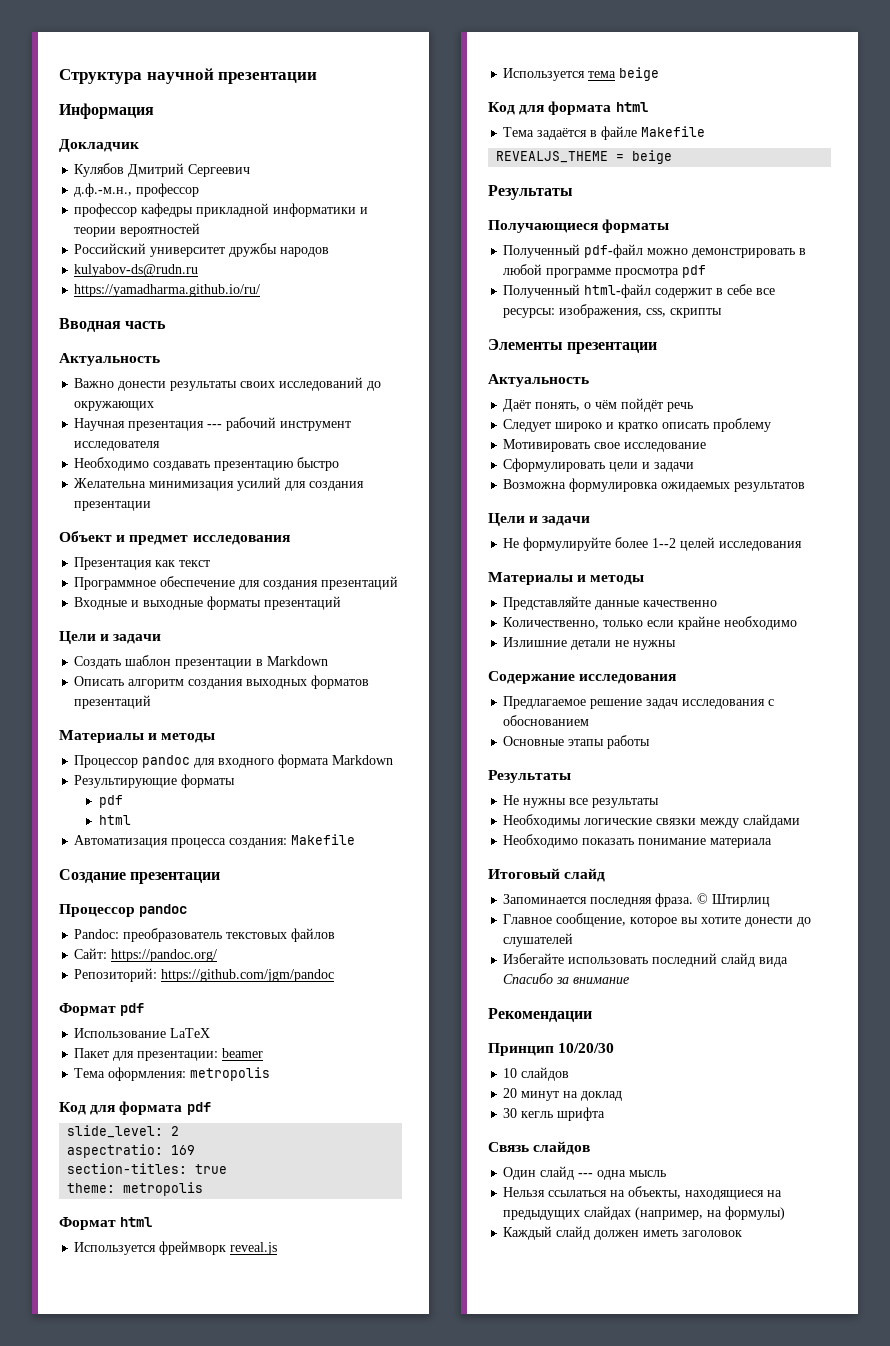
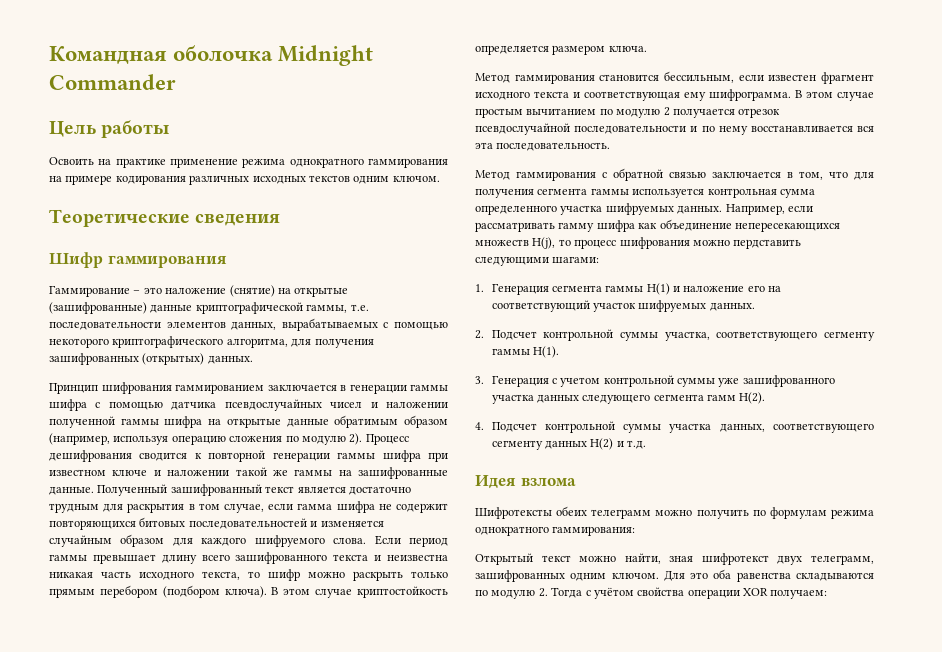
- Структура научной презентации
- Информация
- Докладчик
- Кулябов Дмитрий Сергеевич
- д.ф.-м.н., профессор
- профессор кафедры прикладной информатики и теории вероятностей
- Российский университет дружбы народов
- kulyabov-ds@rudn.ru
- https://yamadharma.github.io/ru/
- Вводная часть
- Актуальность
- Важно донести результаты своих исследований до окружающих
- Научная презентация --- рабочий инструмент исследователя
- Необходимо создавать презентацию быстро
- Желательна минимизация усилий для создания презентации
- Объект и предмет исследования
- Презентация как текст
- Программное обеспечение для создания презентаций
- Входные и выходные форматы презентаций
- Цели и задачи
- Создать шаблон презентации в Markdown
- Описать алгоритм создания выходных форматов презентаций
- Материалы и методы
- Процессор pandoc для входного формата Markdown
- Результирующие форматы
- pdf
- html
- Автоматизация процесса создания: Makefile
- Создание презентации
- Процессор pandoc
- Pandoc: преобразователь текстовых файлов
- Сайт: https://pandoc.org/
- Репозиторий: https://github.com/jgm/pandoc
- Формат pdf
- Использование LaTeX
- Пакет для презентации: beamer
- Тема оформления: metropolis
- Код для формата pdf
- slide_level: 2
- aspectratio: 169
- section-titles: true
- theme: metropolis
- Формат html
- Используется фреймворк reveal.js
- Используется тема beige
- Код для формата html
- Тема задаётся в файле Makefile
- REVEALJS_THEME = beige
- Результаты
- Получающиеся форматы
- Полученный pdf-файл можно демонстрировать в любой программе просмотра pdf
- Полученный html-файл содержит в себе все ресурсы: изображения, css, скрипты
- Элементы презентации
- Актуальность
- Даёт понять, о чём пойдёт речь
- Следует широко и кратко описать проблему
- Мотивировать свое исследование
- Сформулировать цели и задачи
- Возможна формулировка ожидаемых результатов
- Цели и задачи
- Не формулируйте более 1--2 целей исследования
- Материалы и методы
- Представляйте данные качественно
- Количественно, только если крайне необходимо
- Излишние детали не нужны
- Содержание исследования
- Предлагаемое решение задач исследования с обоснованием
- Основные этапы работы
- Результаты
- Не нужны все результаты
- Необходимы логические связки между слайдами
- Необходимо показать понимание материала
- Итоговый слайд
- Запоминается последняя фраза. © Штирлиц
- Главное сообщение, которое вы хотите донести до слушателей
- Избегайте использовать последний слайд вида Спасибо за внимание
- Рекомендации
- Принцип 10/20/30
- 10 слайдов
- 20 минут на доклад
- 30 кегль шрифта
- Связь слайдов
- Один слайд --- одна мысль
- Нельзя ссылаться на объекты, находящиеся на предыдущих слайдах (например, на формулы)
- Каждый слайд должен иметь заголовок
+ Командная оболочка Midnight Commander
+ Цель работы
+ Освоить на практике применение режима однократного гаммирования на примере кодирования различных исходных текстов одним ключом.
+ Теоретические сведения
+ Шифр гаммирования
+ Гаммирование – это наложение (снятие) на открытые (зашифрованные) данные криптографической гаммы, т.е. последовательности элементов данных, вырабатываемых с помощью некоторого криптографического алгоритма, для получения зашифрованных (открытых) данных.
+ Принцип шифрования гаммированием заключается в генерации гаммы шифра с помощью датчика псевдослучайных чисел и наложении полученной гаммы шифра на открытые данные обратимым образом (например, используя операцию сложения по модулю 2). Процесс дешифрования сводится к повторной генерации гаммы шифра при известном ключе и наложении такой же гаммы на зашифрованные данные. Полученный зашифрованный текст является достаточно трудным для раскрытия в том случае, если гамма шифра не содержит повторяющихся битовых последовательностей и изменяется случайным образом для каждого шифруемого слова. Если период гаммы превышает длину всего зашифрованного текста и неизвестна никакая часть исходного текста, то шифр можно раскрыть только прямым перебором (подбором ключа). В этом случае криптостойкость определяется размером ключа.
+ Метод гаммирования становится бессильным, если известен фрагмент исходного текста и соответствующая ему шифрограмма. В этом случае простым вычитанием по модулю 2 получается отрезок псевдослучайной последовательности и по нему восстанавливается вся эта последовательность.
+ Метод гаммирования с обратной связью заключается в том, что для получения сегмента гаммы используется контрольная сумма определенного участка шифруемых данных. Например, если рассматривать гамму шифра как объединение непересекающихся множеств H(j), то процесс шифрования можно пердставить следующими шагами:
+ 1. Генерация сегмента гаммы H(1) и наложение его на соответствующий участок шифруемых данных.
+ 2. Подсчет контрольной суммы участка, соответствующего сегменту гаммы H(1).
+ 3. Генерация с учетом контрольной суммы уже зашифрованного участка данных следующего сегмента гамм H(2).
+ 4. Подсчет контрольной суммы участка данных, соответствующего сегменту данных H(2) и т.д.
+ Идея взлома
+ Шифротексты обеих телеграмм можно получить по формулам режима однократного гаммирования:
+ Открытый текст можно найти, зная шифротекст двух телеграмм, зашифрованных одним ключом. Для это оба равенства складываются по модулю 2. Тогда с учётом свойства операции XOR получаем:

